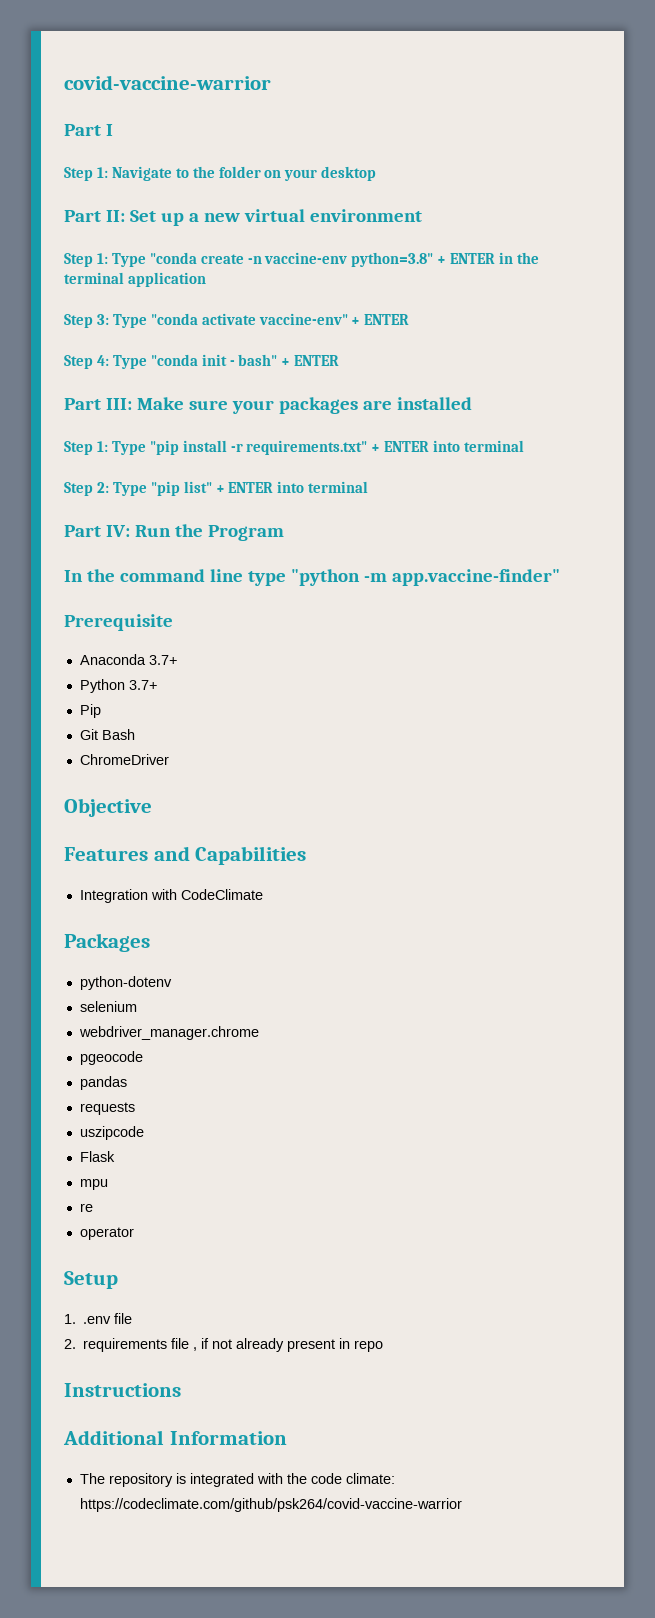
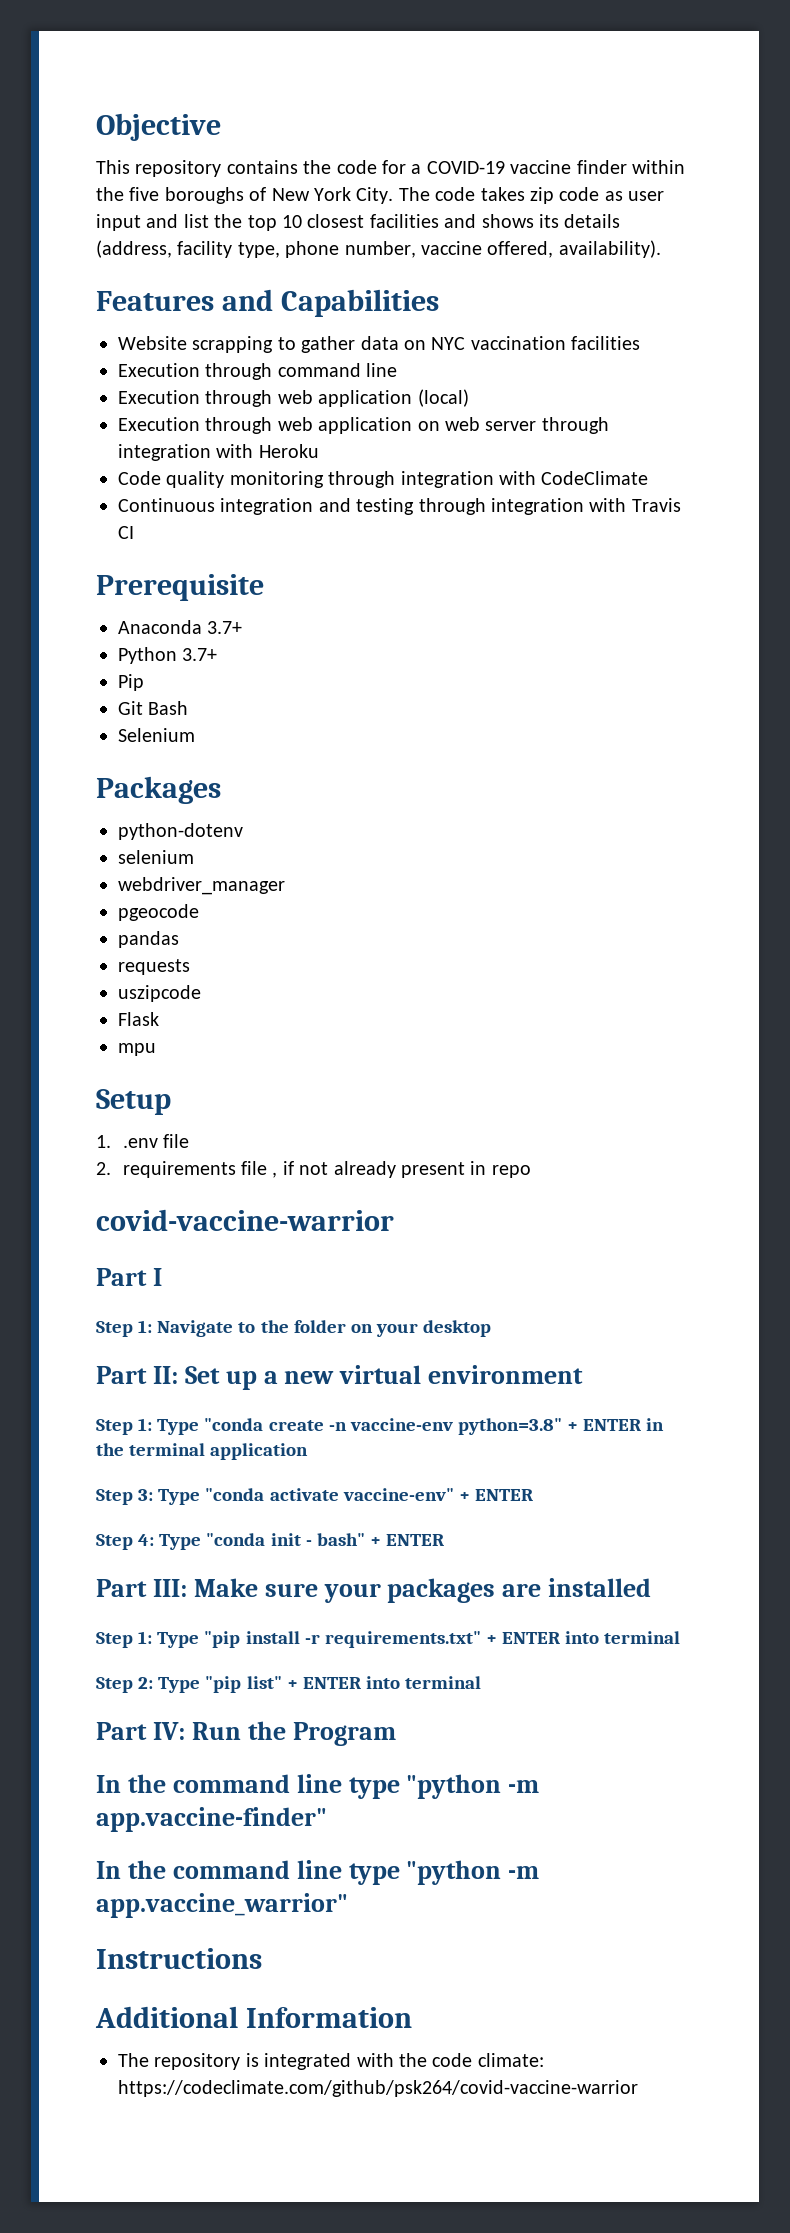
+ Objective
+ This repository contains the code for a COVID-19 vaccine finder within the five boroughs of New York City. The code takes zip code as user input and list the top 10 closest facilities and shows its details (address, facility type, phone number, vaccine offered, availability).
+ Features and Capabilities
+ Website scrapping to gather data on NYC vaccination facilities
+ Execution through command line
+ Execution through web application (local)
+ Execution through web application on web server through integration with Heroku
+ Code quality monitoring through integration with CodeClimate
+ Continuous integration and testing through integration with Travis CI
+ Prerequisite
+ Anaconda 3.7+
+ Python 3.7+
+ Pip
+ Git Bash
+ Selenium
+ Packages
+ python-dotenv
+ selenium
+ webdriver_manager
+ pgeocode
+ pandas
+ requests
+ uszipcode
+ Flask
+ mpu
+ Setup
+ 1. .env file
+ 2. requirements file , if not already present in repo
- Prerequisite
- Anaconda 3.7+
- Python 3.7+
- Pip
- Git Bash
- ChromeDriver
- Objective
- Features and Capabilities
- Integration with CodeClimate
- Packages
- python-dotenv
- selenium
- webdriver_manager.chrome
- pgeocode
- pandas
- requests
- uszipcode
- Flask
- mpu
- re
- operator
- Setup
- 1. .env file
- 2. requirements file , if not already present in repo
+ In the command line type "python -m app.vaccine_warrior"

